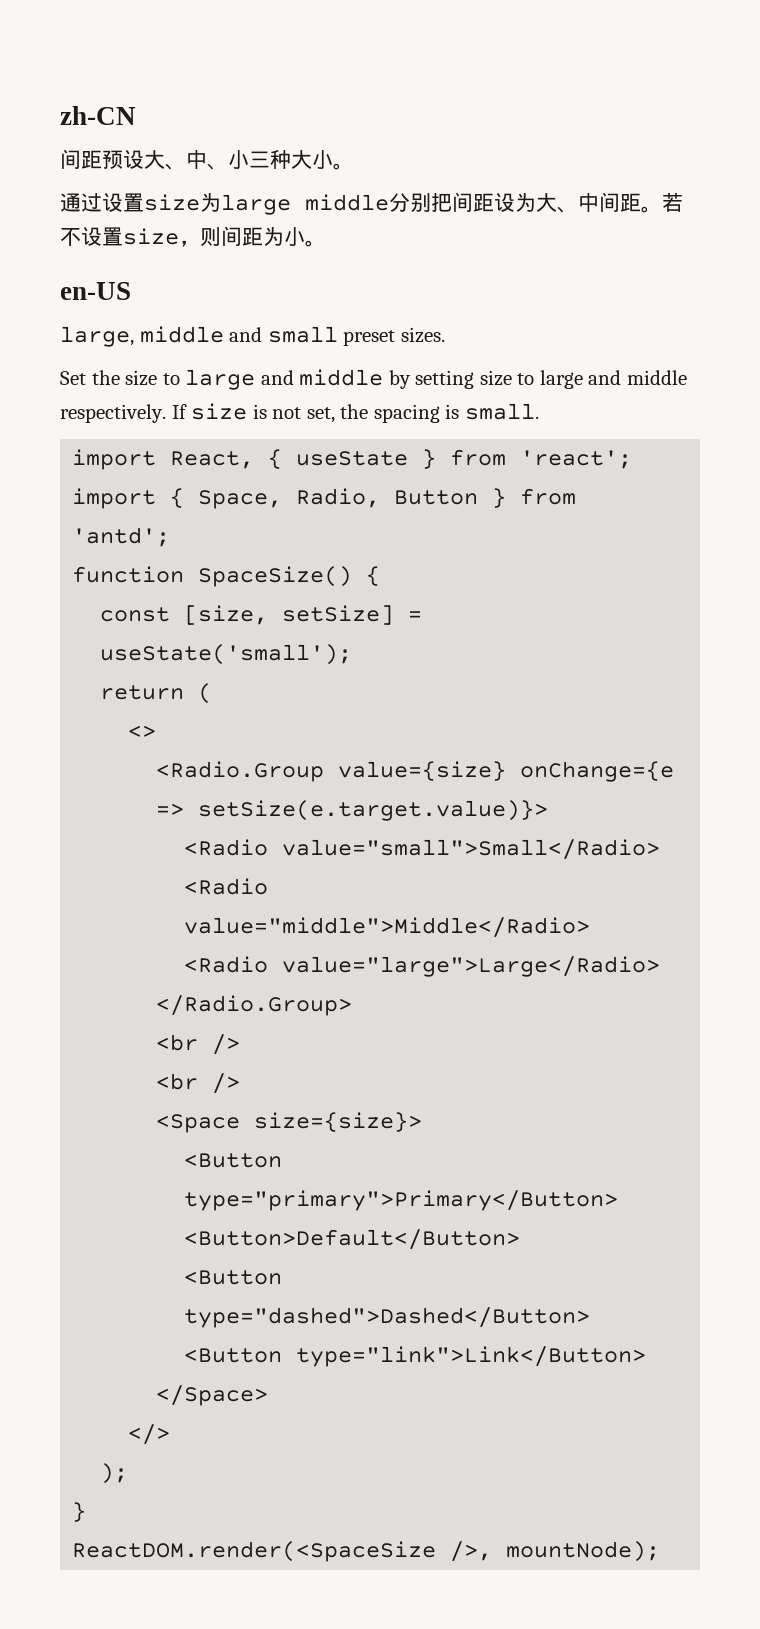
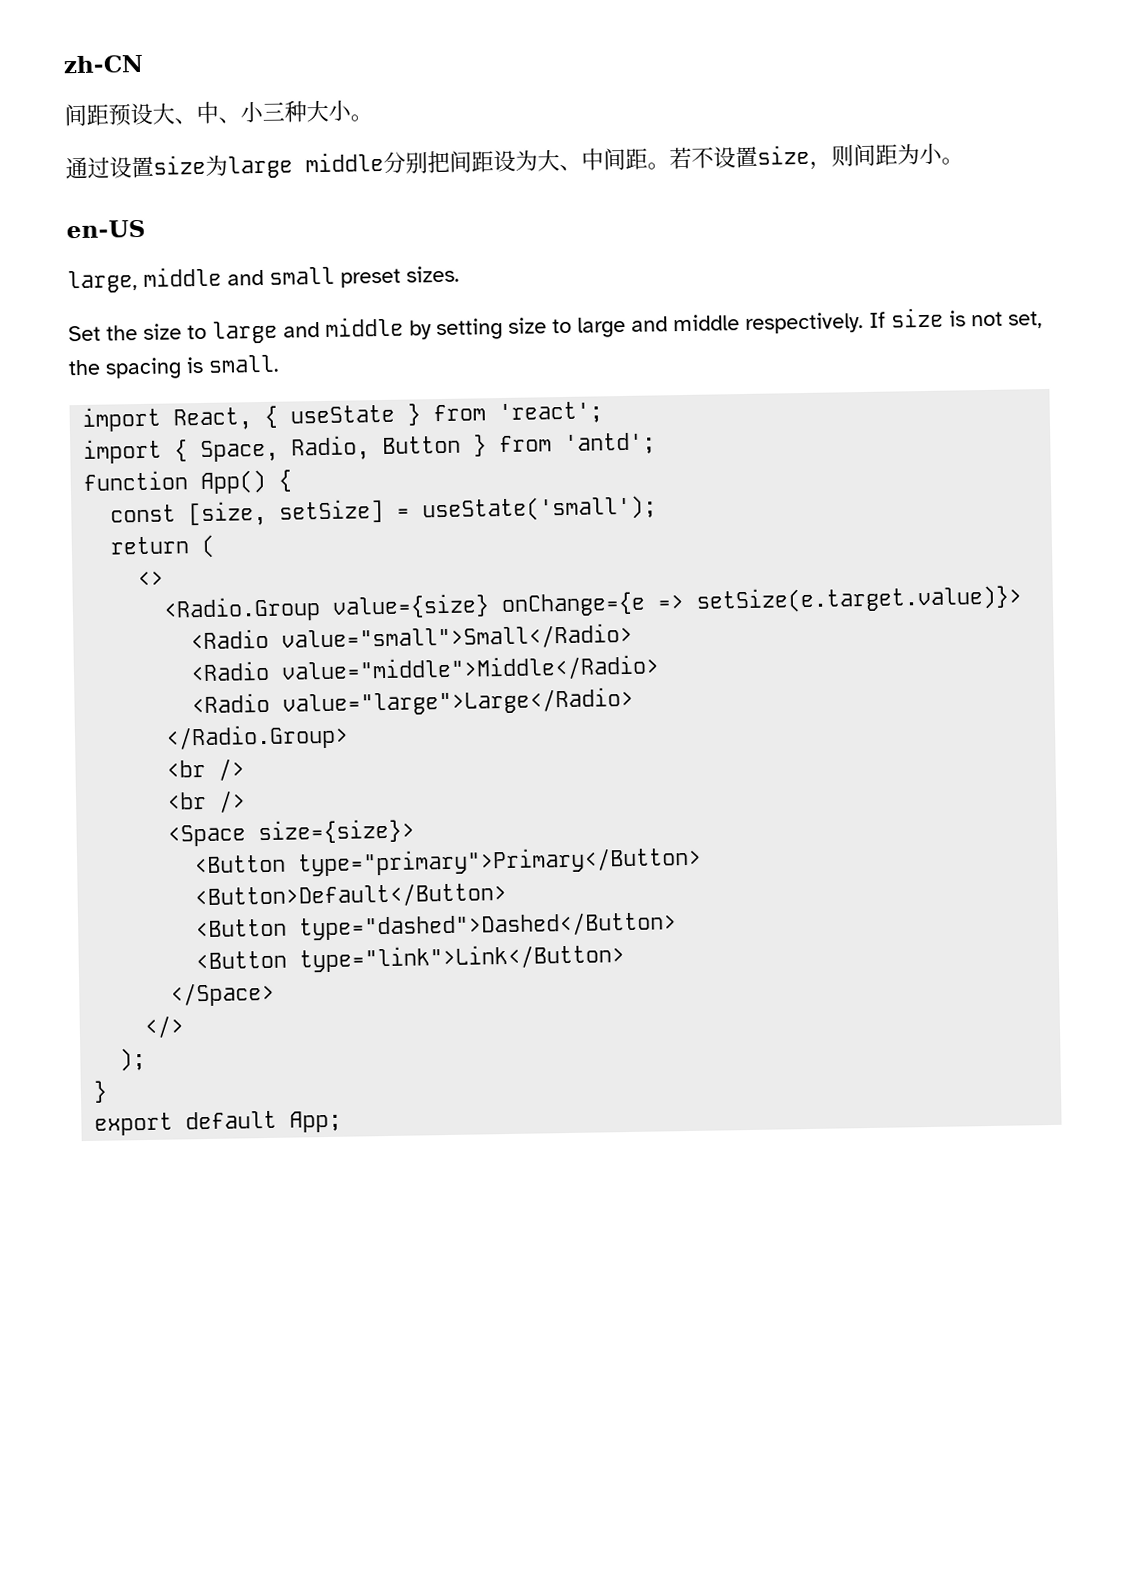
- function SpaceSize() {
+ function App() {
- ReactDOM.render(<SpaceSize />, mountNode);
+ export default App;

